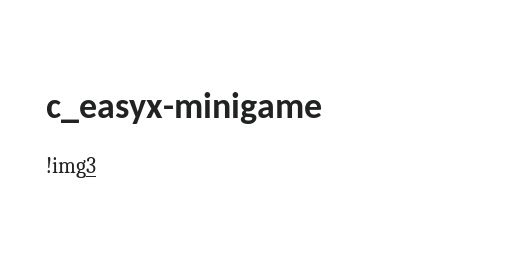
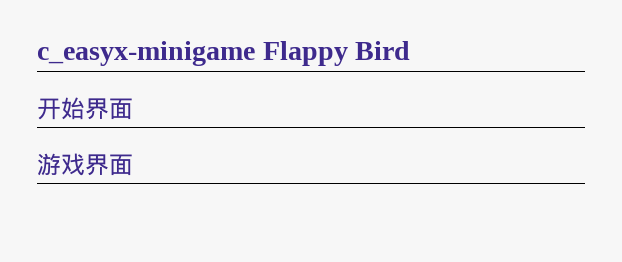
- c_easyx-minigame
- !img3
+ c_easyx-minigame Flappy Bird
+ 开始界面
+ 游戏界面

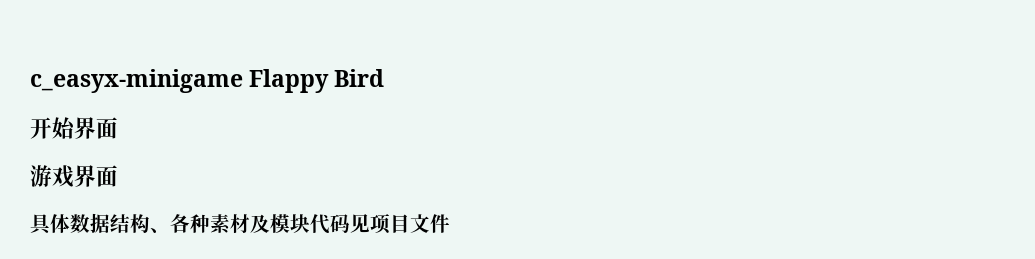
+ 具体数据结构、各种素材及模块代码见项目文件

